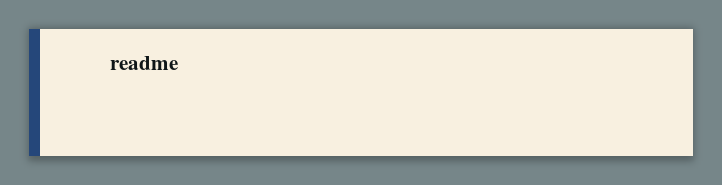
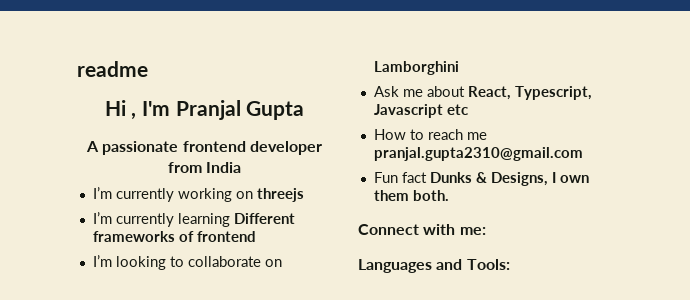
+ Hi , I'm Pranjal Gupta
+ A passionate frontend developer from India
+ I’m currently working on threejs
+ I’m currently learning Different frameworks of frontend
+ I’m looking to collaborate on Lamborghini
+ Ask me about React, Typescript, Javascript etc
+ How to reach me pranjal.gupta2310@gmail.com
+ Fun fact Dunks & Designs, I own them both.
+ Connect with me:
+ Languages and Tools:

